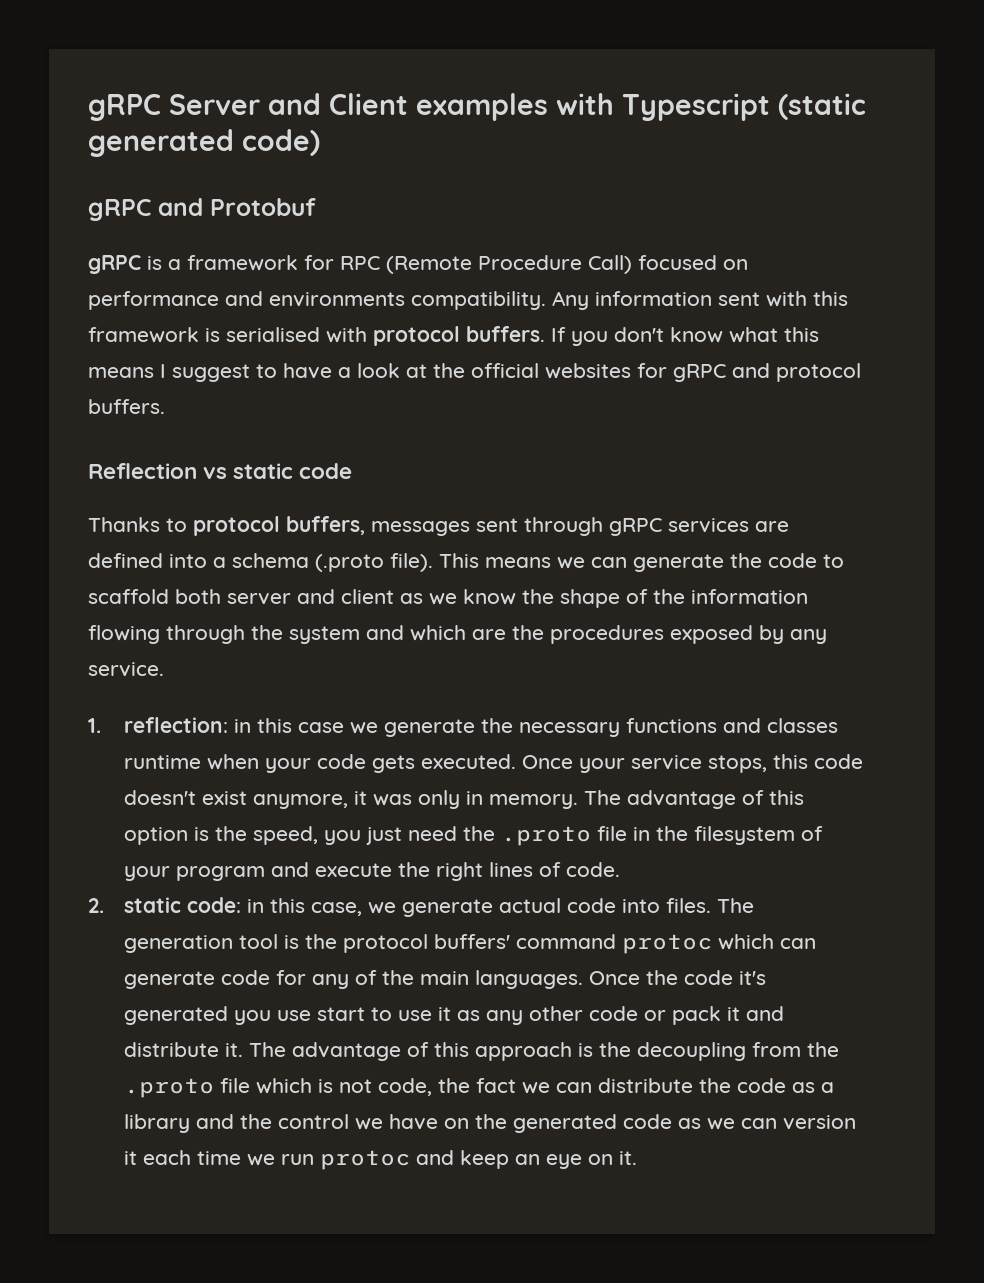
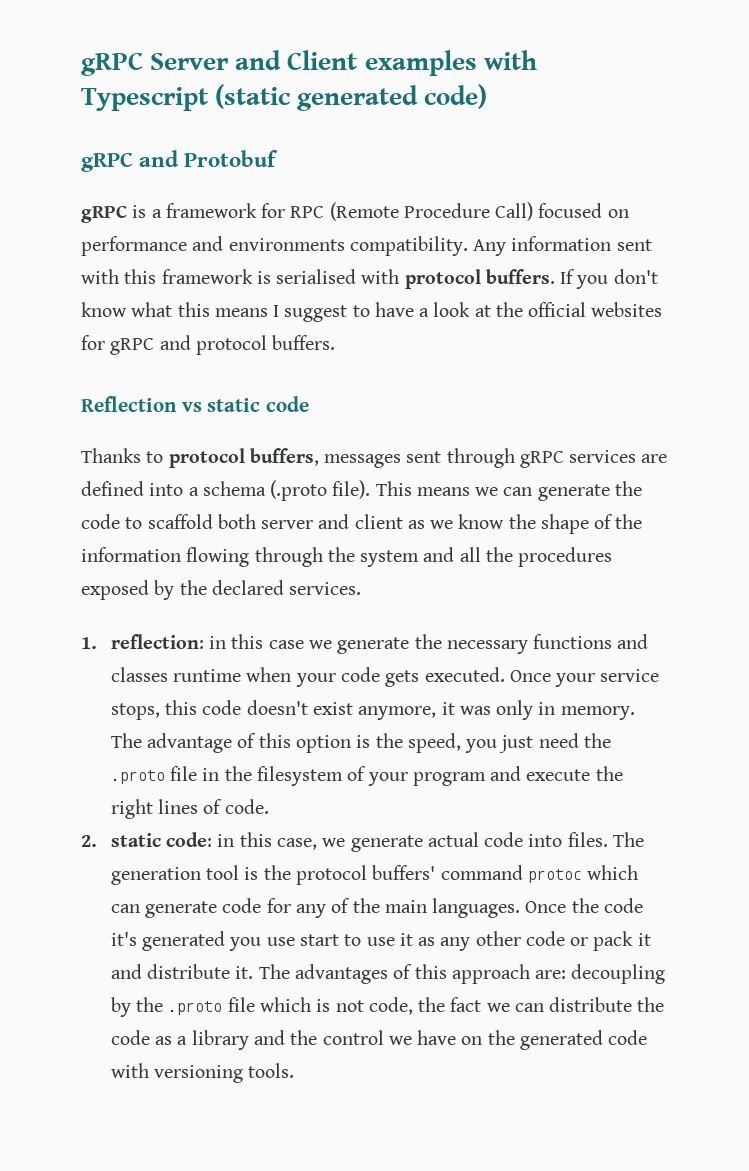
- This means we can generate the code to scaffold both server and client as we know the shape of the information flowing through the system and which are the procedures exposed by any service.
+ This means we can generate the code to scaffold both server and client as we know the shape of the information flowing through the system and all the procedures exposed by the declared services.
- The advantage of this approach is the decoupling from the .proto file which is not code, the fact we can distribute the code as a library and the control we have on the generated code as we can version it each time we run protoc and keep an eye on it.
+ The advantages of this approach are: decoupling by the .proto file which is not code, the fact we can distribute the code as a library and the control we have on the generated code with versioning tools.

